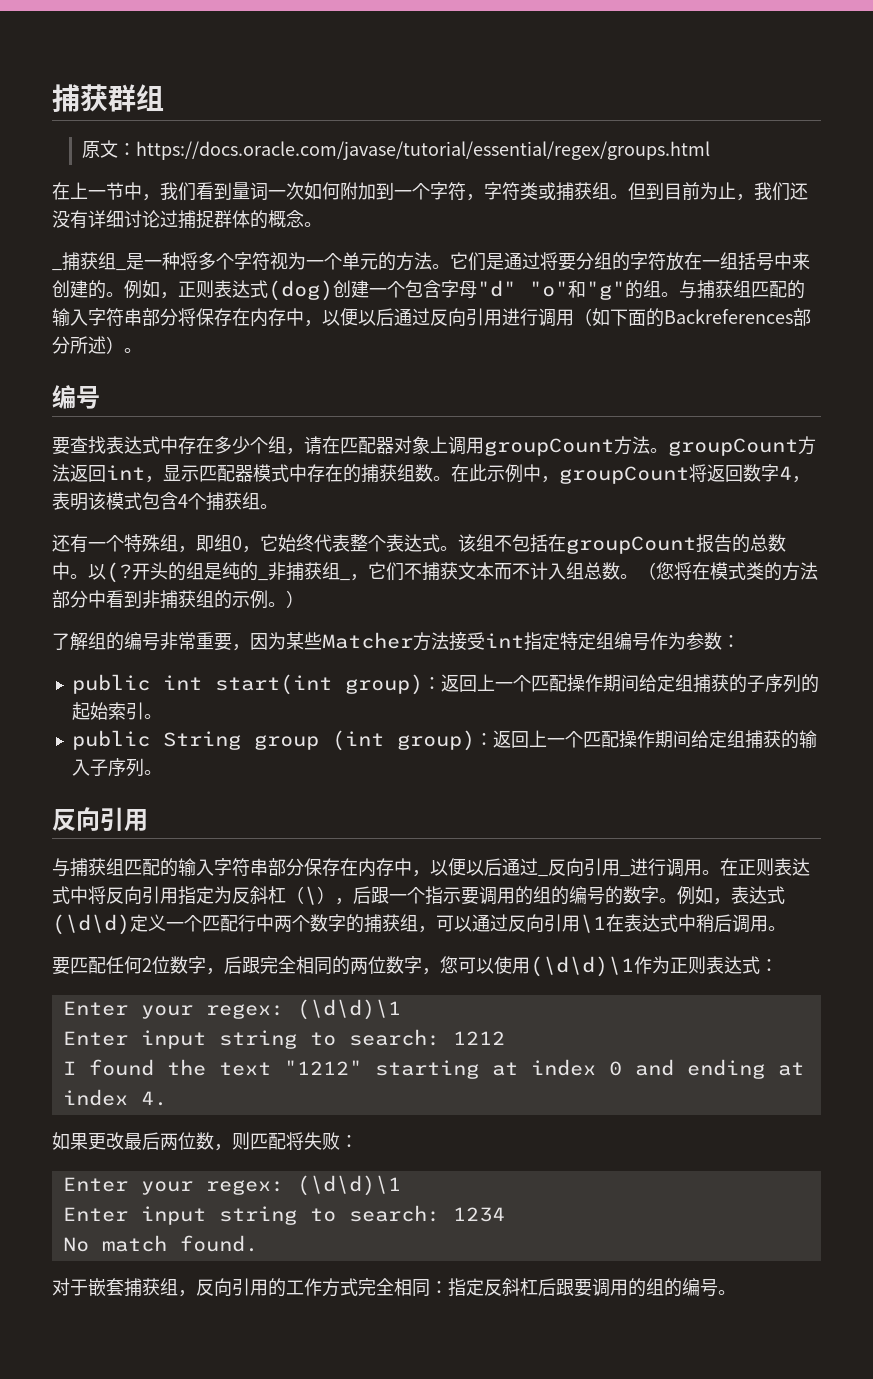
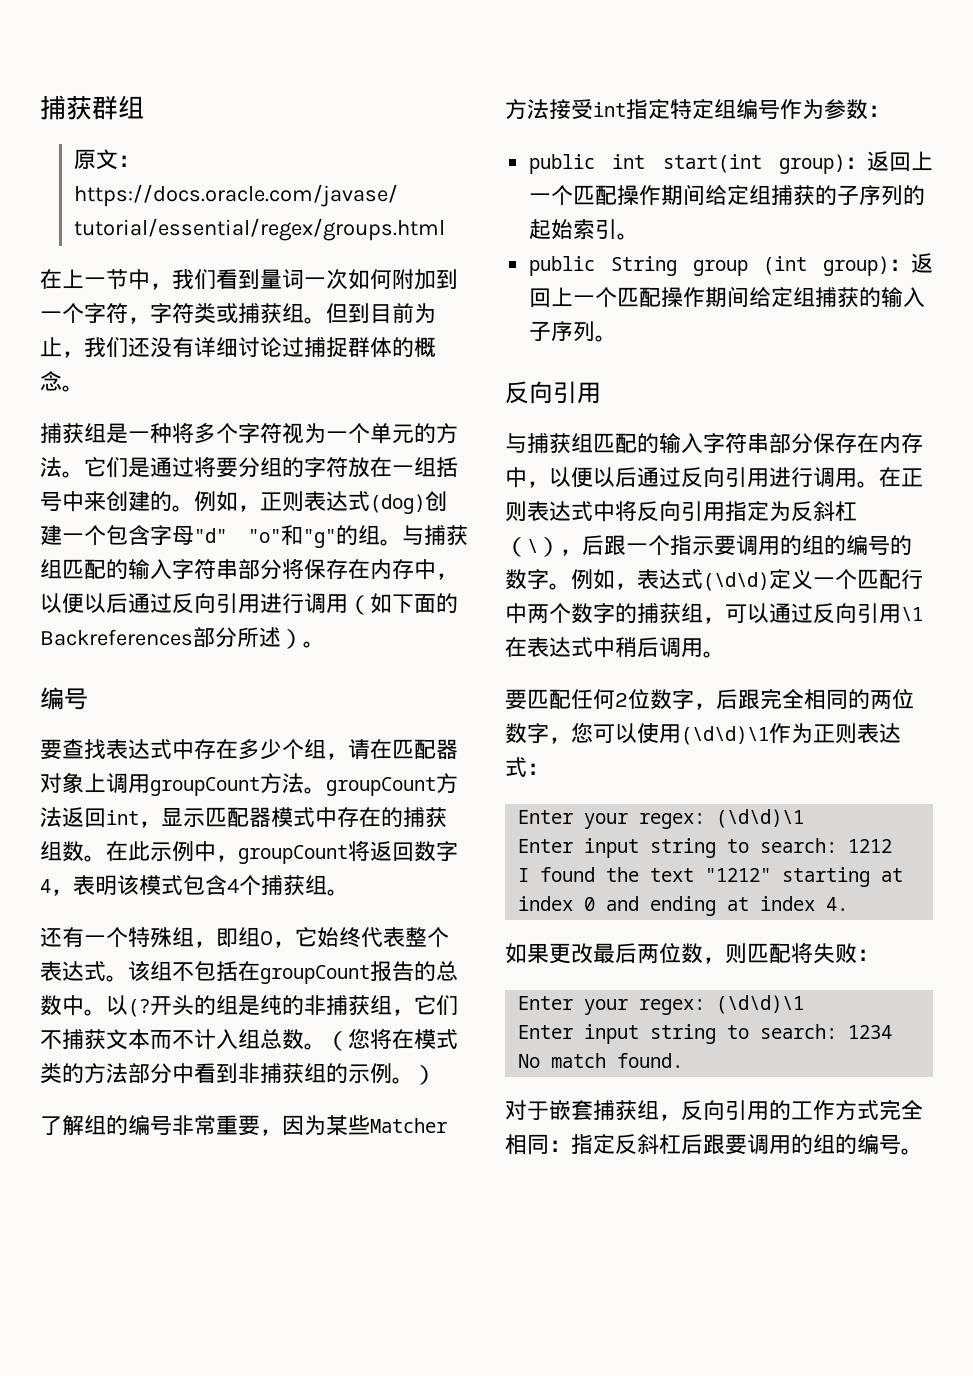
- _捕获组_是一种将多个字符视为一个单元的方法。
+ 捕获组是一种将多个字符视为一个单元的方法。
- 开头的组是纯的_非捕获组_，它们不捕获文本而不计入组总数。
+ 开头的组是纯的非捕获组，它们不捕获文本而不计入组总数。
- 与捕获组匹配的输入字符串部分保存在内存中，以便以后通过_反向引用_进行调用。
+ 与捕获组匹配的输入字符串部分保存在内存中，以便以后通过反向引用进行调用。

